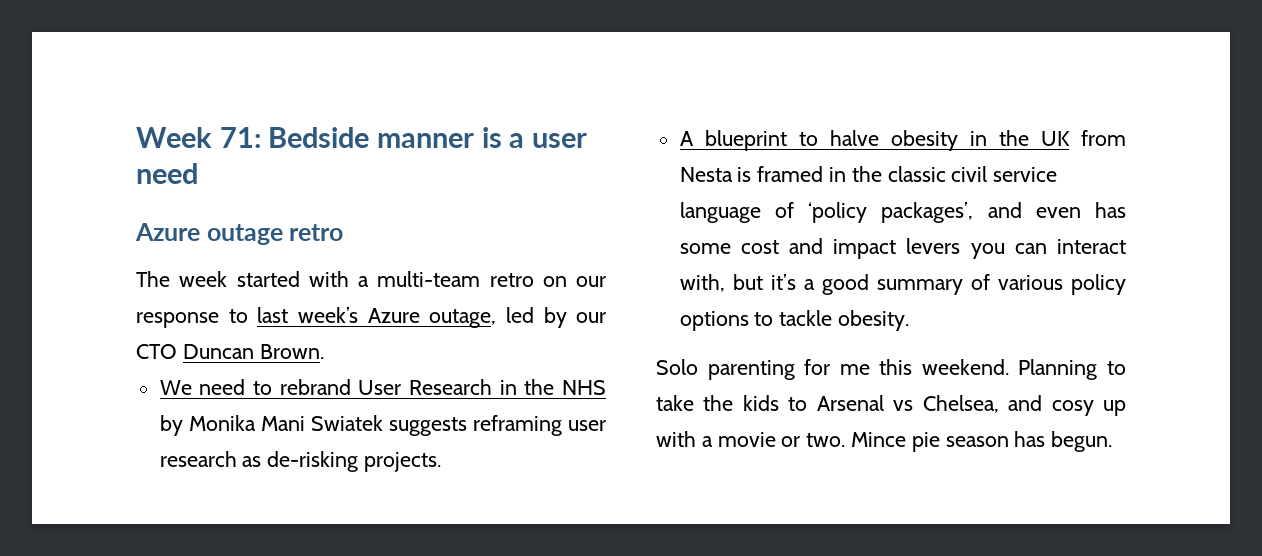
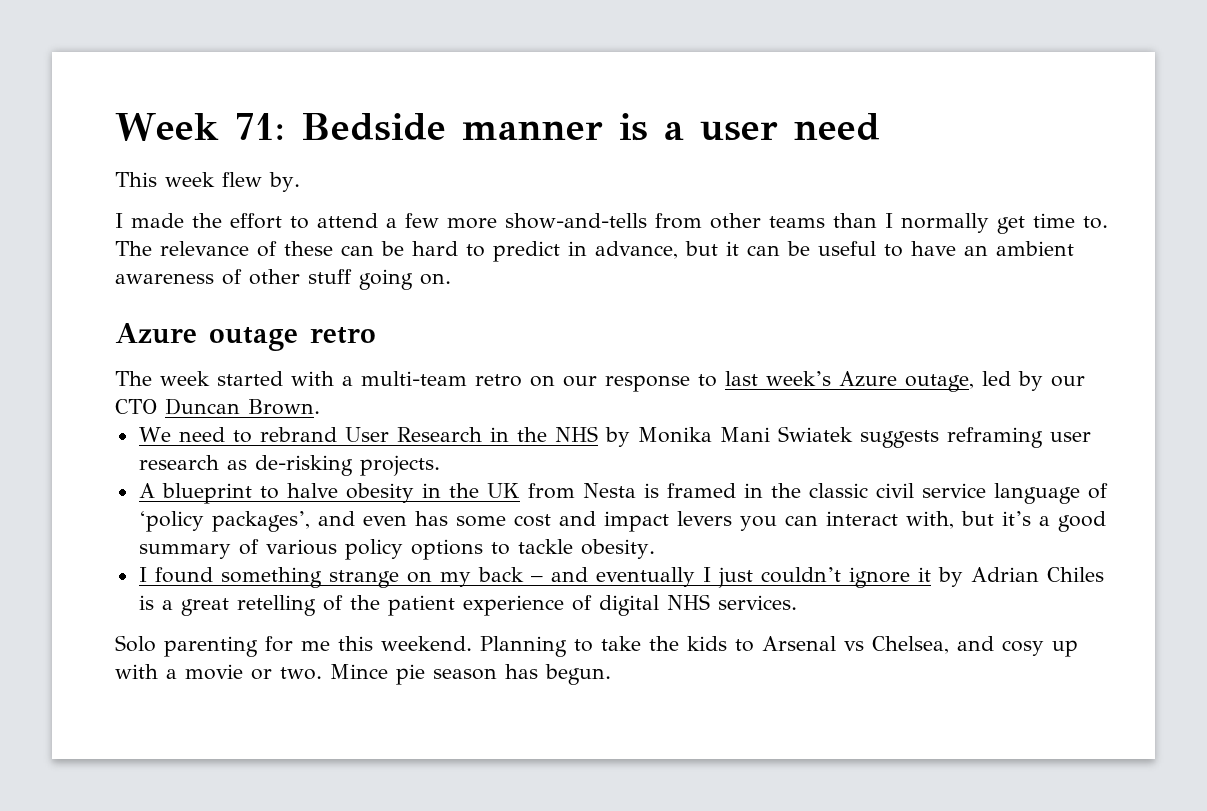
+ This week flew by.
+ I made the effort to attend a few more show-and-tells from other teams than I normally get time to. The relevance of these can be hard to predict in advance, but it can be useful to have an ambient awareness of other stuff going on.
+ I found something strange on my back – and eventually I just couldn’t ignore it by Adrian Chiles is a great retelling of the patient experience of digital NHS services.

